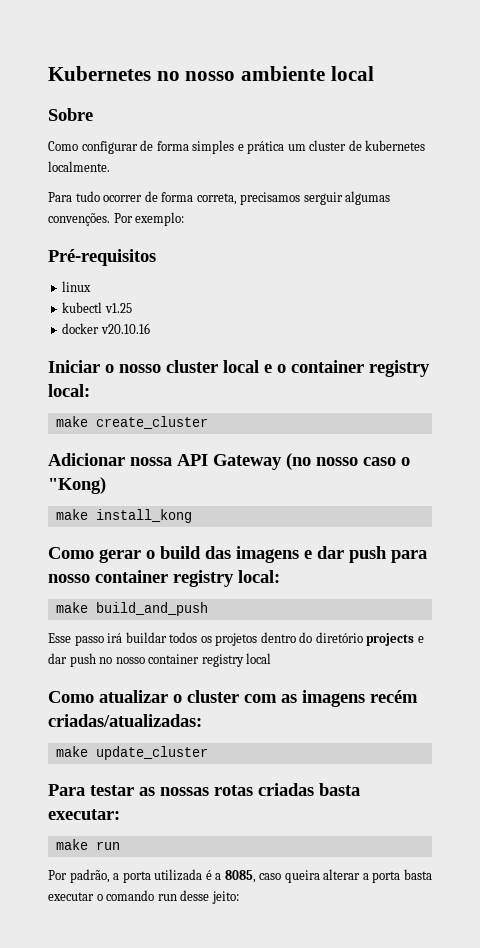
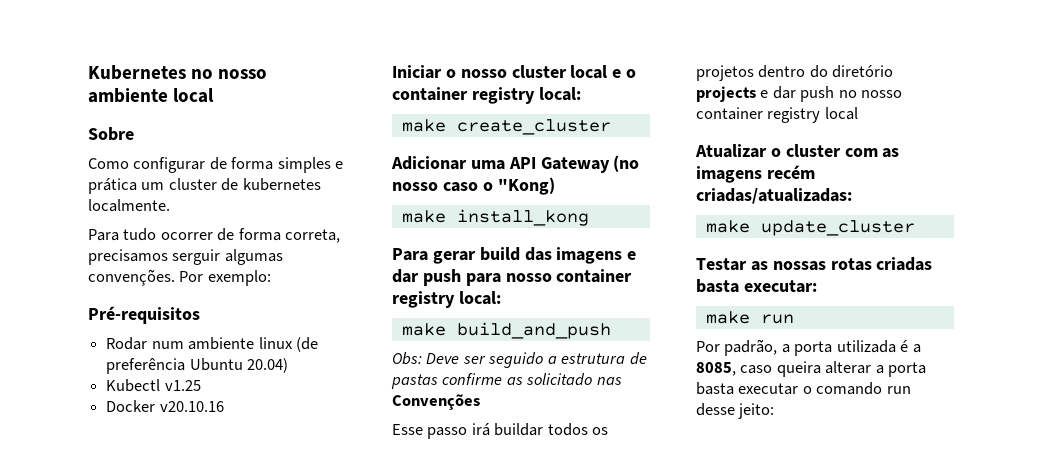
- linux
- kubectl v1.25
+ Rodar num ambiente linux (de preferência Ubuntu 20.04)
+ Kubectl v1.25
- docker v20.10.16
+ Docker v20.10.16
- Adicionar nossa API Gateway (no nosso caso o "Kong)
+ Adicionar uma API Gateway (no nosso caso o "Kong)
- Como gerar o build das imagens e dar push para nosso container registry local:
+ Para gerar build das imagens e dar push para nosso container registry local:
+ Obs: Deve ser seguido a estrutura de pastas confirme as solicitado nas Convenções
- Como atualizar o cluster com as imagens recém criadas/atualizadas:
+ Atualizar o cluster com as imagens recém criadas/atualizadas:
- Para testar as nossas rotas criadas basta executar:
+ Testar as nossas rotas criadas basta executar:

